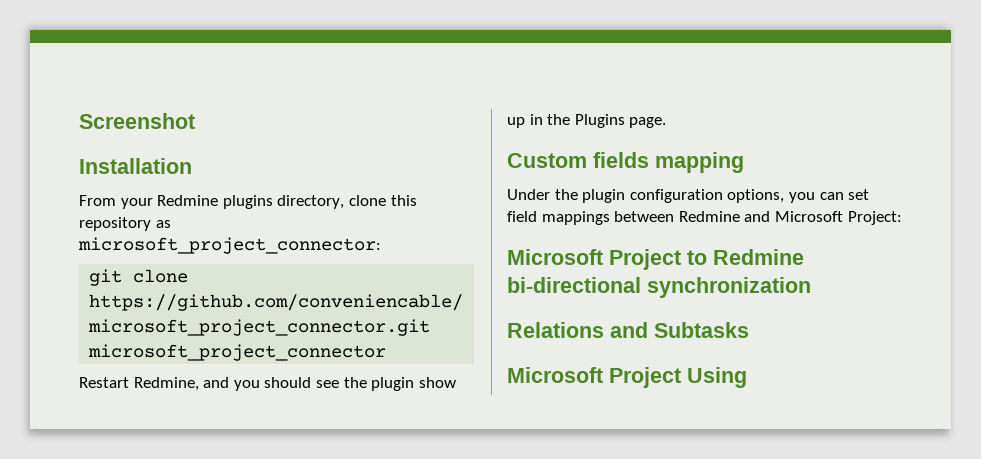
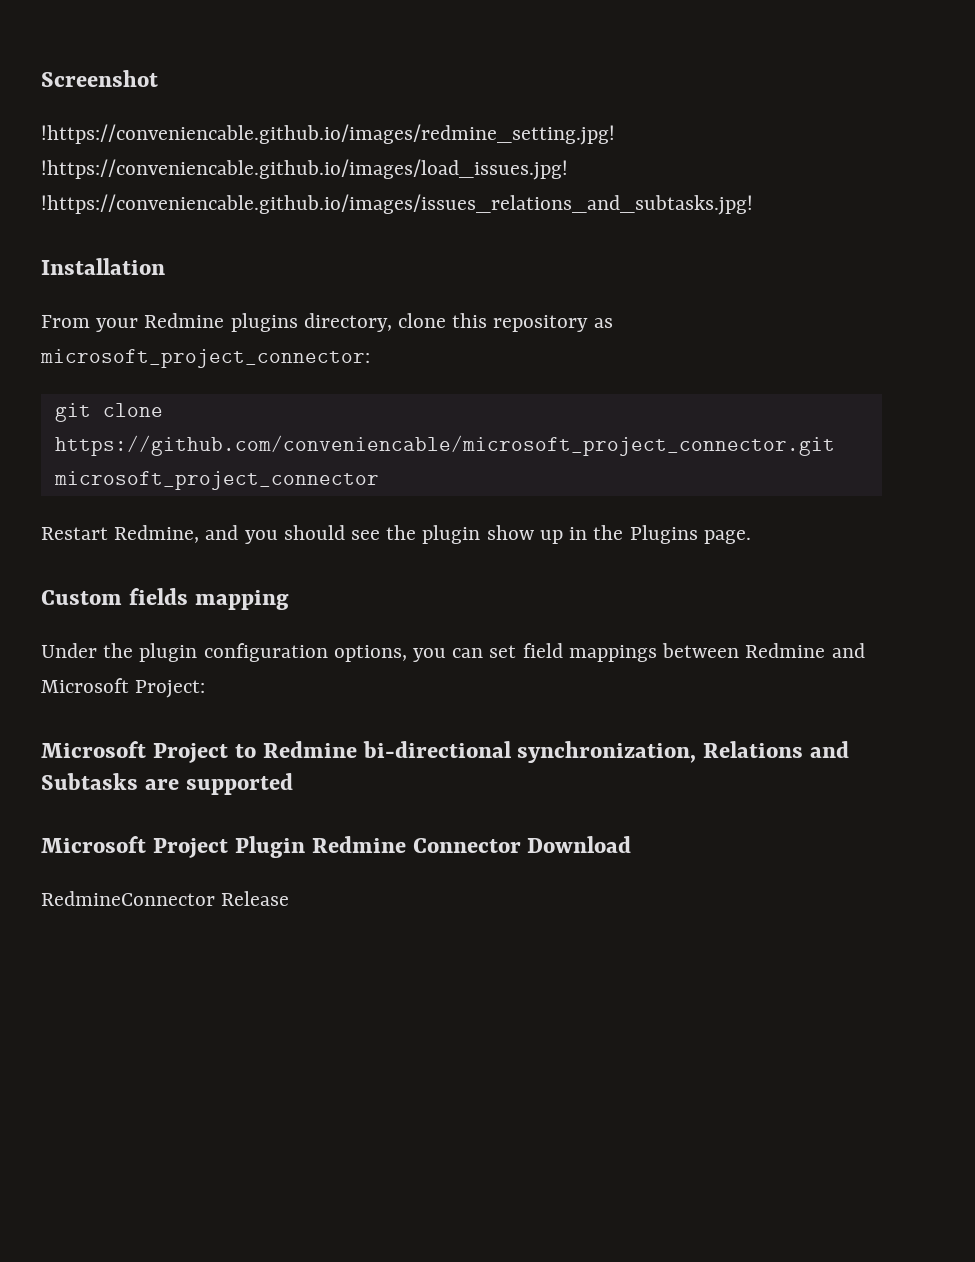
+ !https://conveniencable.github.io/images/redmine_setting.jpg! !https://conveniencable.github.io/images/load_issues.jpg! !https://conveniencable.github.io/images/issues_relations_and_subtasks.jpg!
- Microsoft Project to Redmine bi-directional synchronization
- Relations and Subtasks
- Microsoft Project Using
+ Microsoft Project to Redmine bi-directional synchronization, Relations and Subtasks are supported
+ Microsoft Project Plugin Redmine Connector Download
+ RedmineConnector Release

